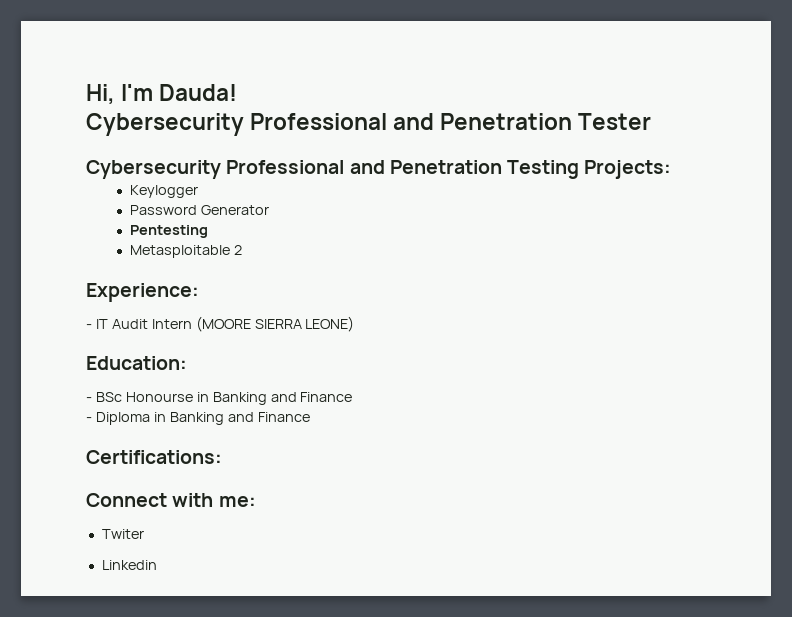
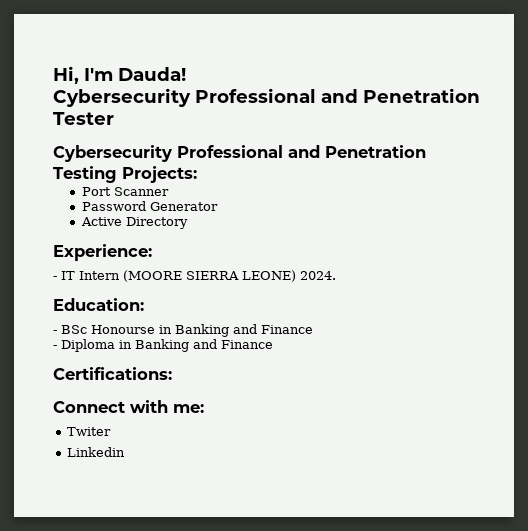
- Keylogger
+ Port Scanner
- Pentesting
- Metasploitable 2
+ Active Directory
- - IT Audit Intern (MOORE SIERRA LEONE)
+ - IT Intern (MOORE SIERRA LEONE) 2024.

